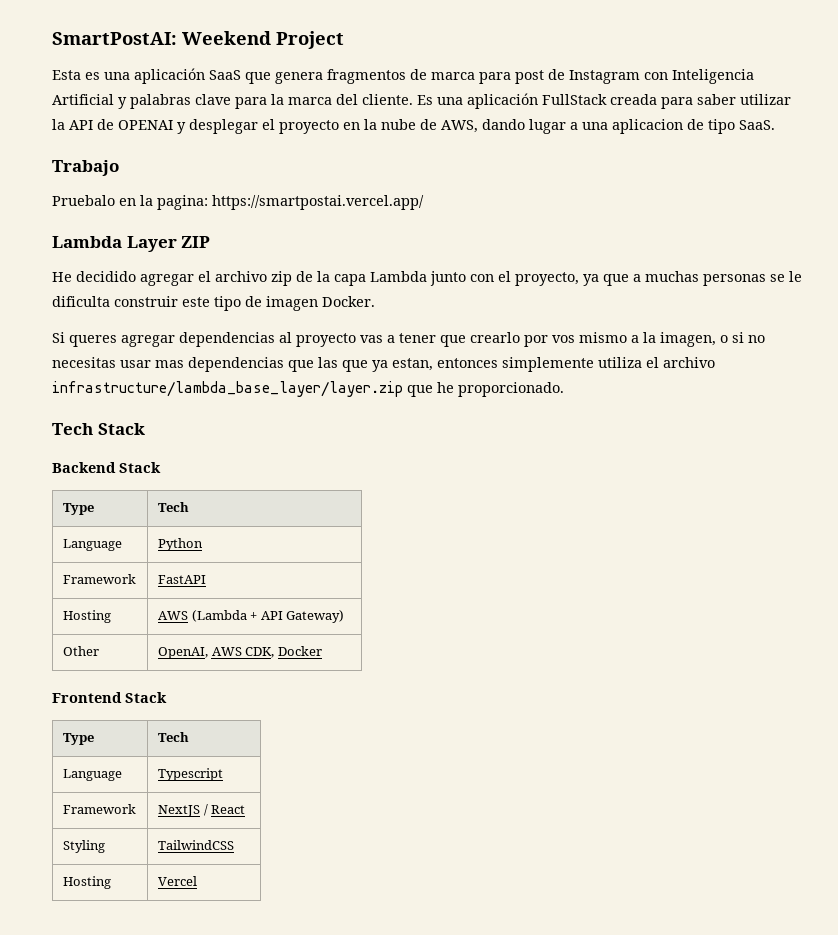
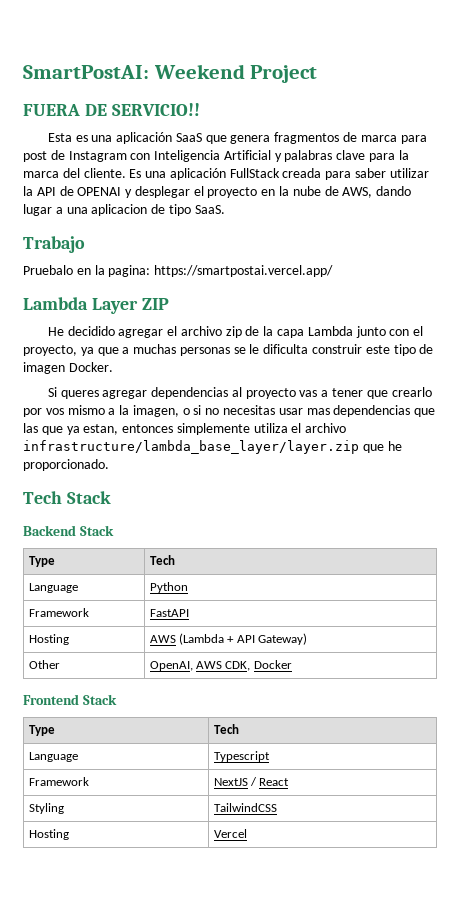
+ FUERA DE SERVICIO!!

